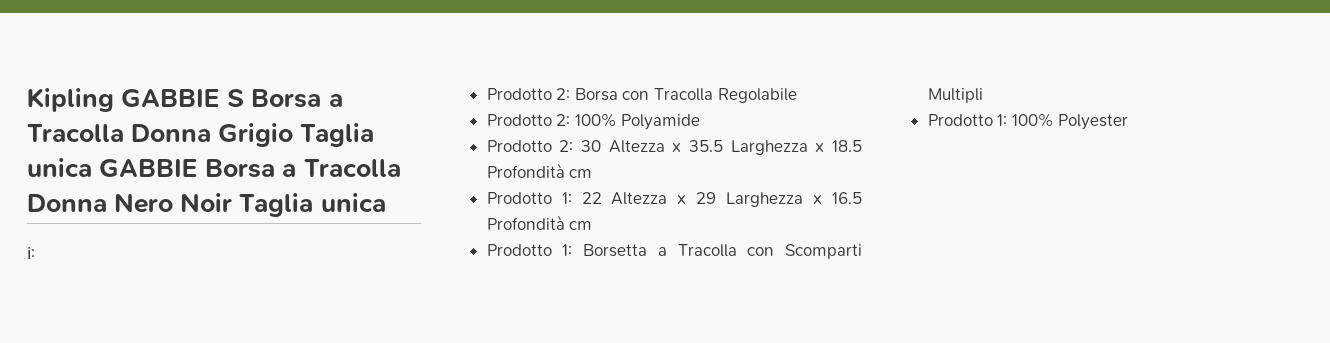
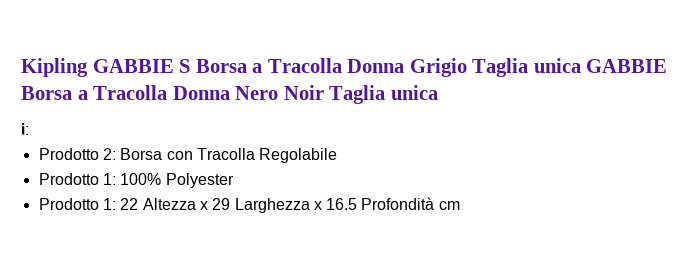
- Prodotto 2: 100% Polyamide
- Prodotto 2: 30 Altezza x 35.5 Larghezza x 18.5 Profondità cm
+ Prodotto 1: 100% Polyester
- Prodotto 1: Borsetta a Tracolla con Scomparti Multipli
- Prodotto 1: 100% Polyester

